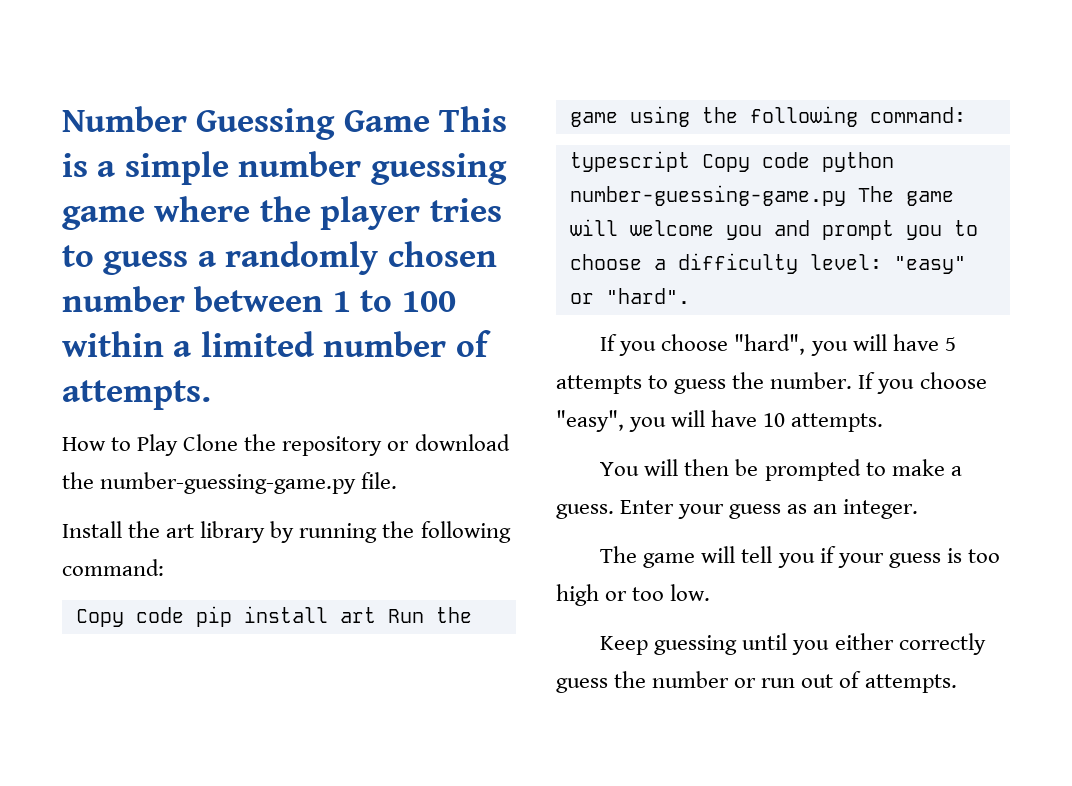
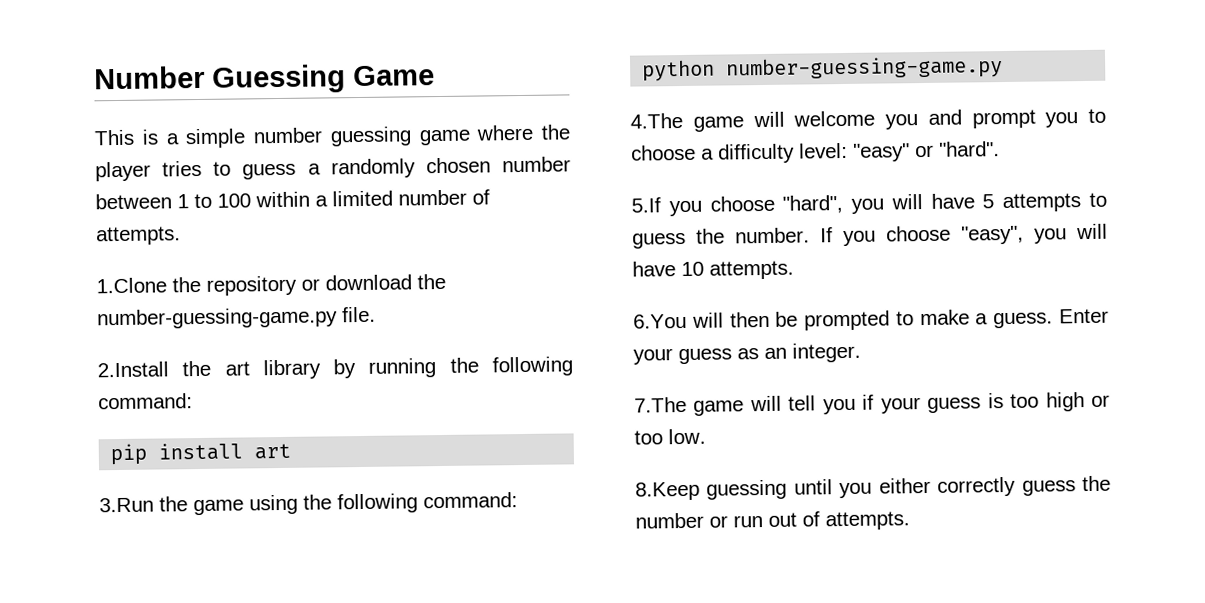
- Number Guessing Game This is a simple number guessing game where the player tries to guess a randomly chosen number between 1 to 100 within a limited number of attempts.
+ Number Guessing Game
+ This is a simple number guessing game where the player tries to guess a randomly chosen number between 1 to 100 within a limited number of attempts.
- How to Play Clone the repository or download the number-guessing-game.py file.
+ 1.Clone the repository or download the number-guessing-game.py file.
- Install the art library by running the following command:
+ 2.Install the art library by running the following command:
- Copy code pip install art Run the game using the following command:
+ pip install art
+ 3.Run the game using the following command:
- typescript Copy code python number-guessing-game.py The game will welcome you and prompt you to choose a difficulty level: "easy" or "hard".
+ python number-guessing-game.py
+ 4.The game will welcome you and prompt you to choose a difficulty level: "easy" or "hard".
- If you choose "hard", you will have 5 attempts to guess the number.
+ 5.If you choose "hard", you will have 5 attempts to guess the number.
- You will then be prompted to make a guess.
+ 6.You will then be prompted to make a guess.
- The game will tell you if your guess is too high or too low.
+ 7.The game will tell you if your guess is too high or too low.
- Keep guessing until you either correctly guess the number or run out of attempts.
+ 8.Keep guessing until you either correctly guess the number or run out of attempts.

